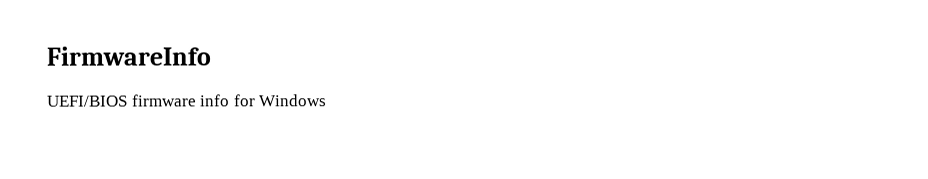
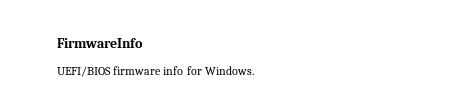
- UEFI/BIOS firmware info for Windows
+ UEFI/BIOS firmware info for Windows.

